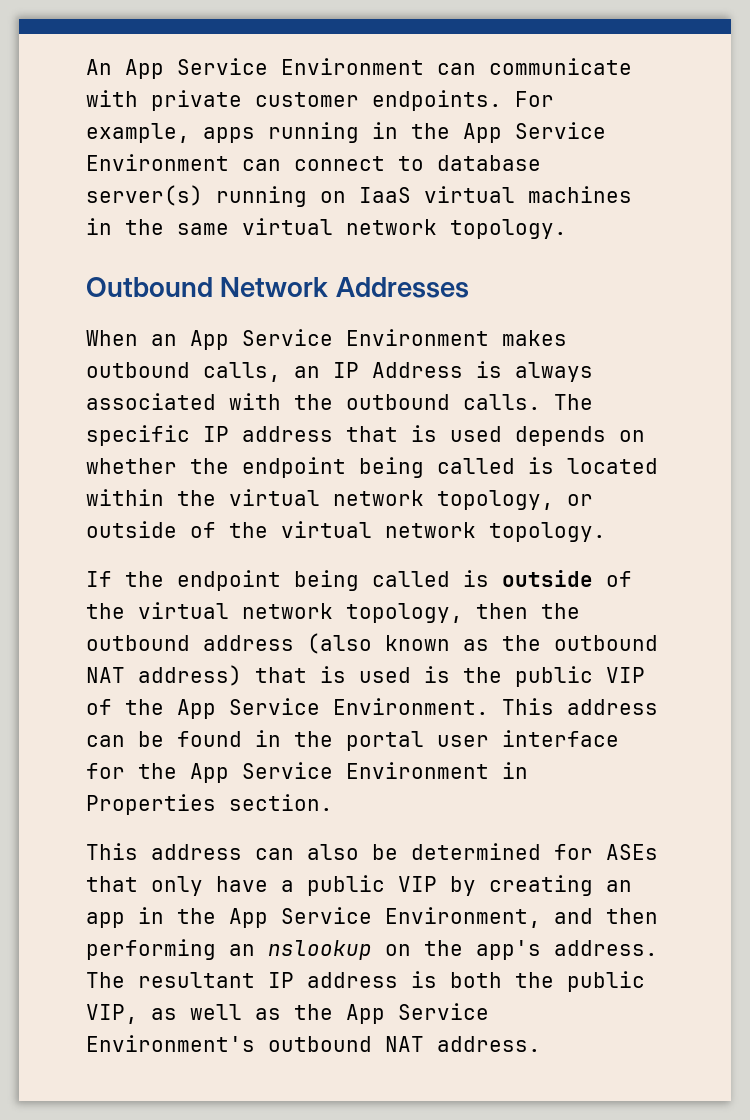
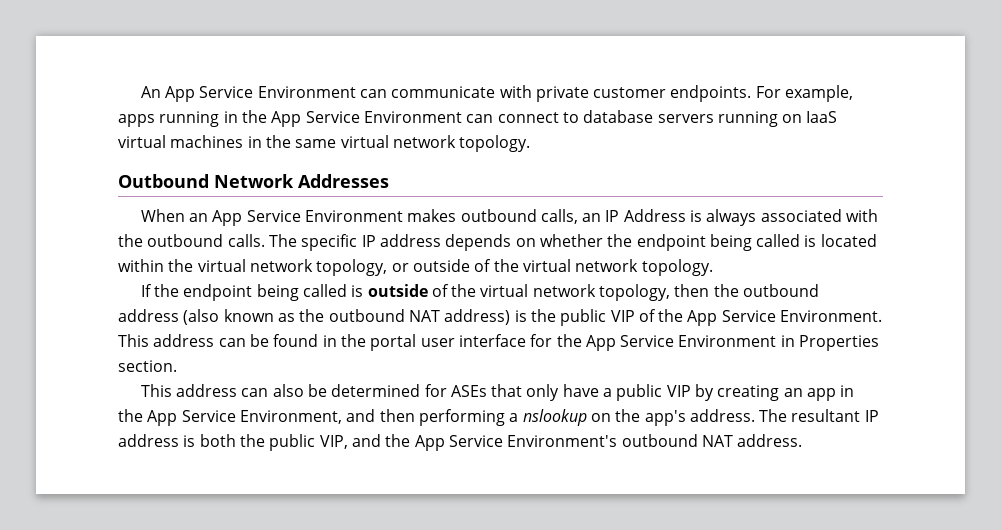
- For example, apps running in the App Service Environment can connect to database server(s) running on IaaS virtual machines in the same virtual network topology.
+ For example, apps running in the App Service Environment can connect to database servers running on IaaS virtual machines in the same virtual network topology.
- The specific IP address that is used depends on whether the endpoint being called is located within the virtual network topology, or outside of the virtual network topology.
+ The specific IP address depends on whether the endpoint being called is located within the virtual network topology, or outside of the virtual network topology.
- If the endpoint being called is outside of the virtual network topology, then the outbound address (also known as the outbound NAT address) that is used is the public VIP of the App Service Environment.
+ If the endpoint being called is outside of the virtual network topology, then the outbound address (also known as the outbound NAT address) is the public VIP of the App Service Environment.
- This address can also be determined for ASEs that only have a public VIP by creating an app in the App Service Environment, and then performing an nslookup on the app's address.
+ This address can also be determined for ASEs that only have a public VIP by creating an app in the App Service Environment, and then performing a nslookup on the app's address.
- The resultant IP address is both the public VIP, as well as the App Service Environment's outbound NAT address.
+ The resultant IP address is both the public VIP, and the App Service Environment's outbound NAT address.

